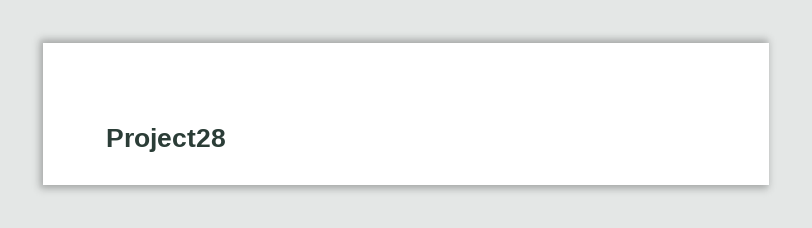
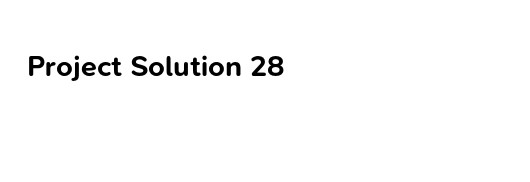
- Project28
+ Project Solution 28

